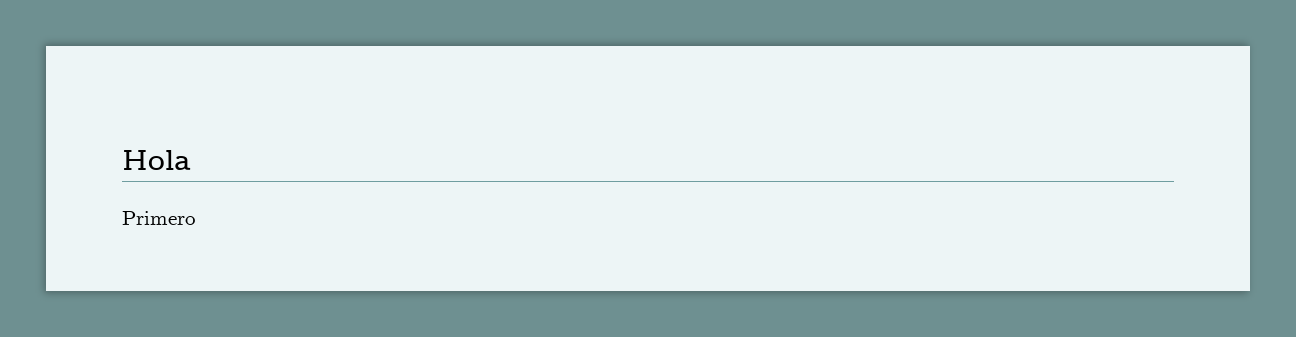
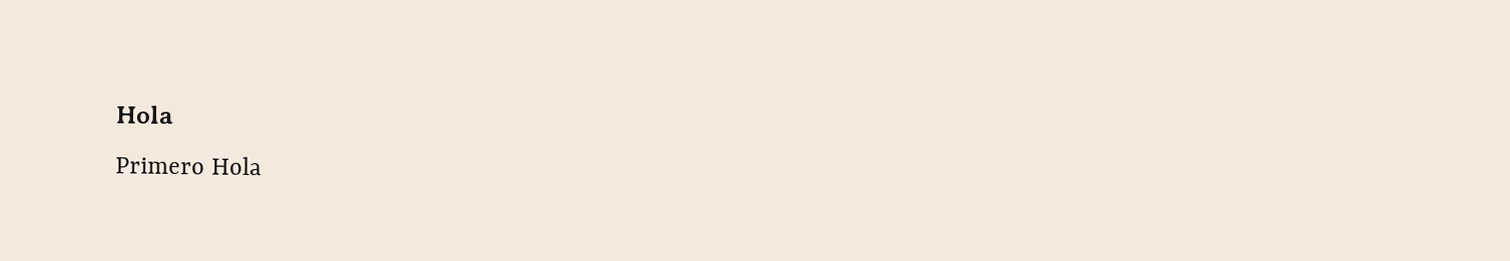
- Primero
+ Primero Hola

